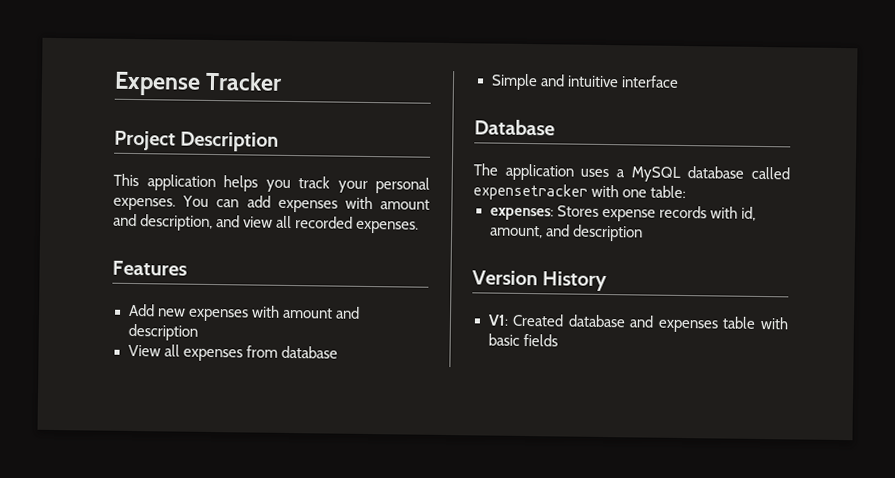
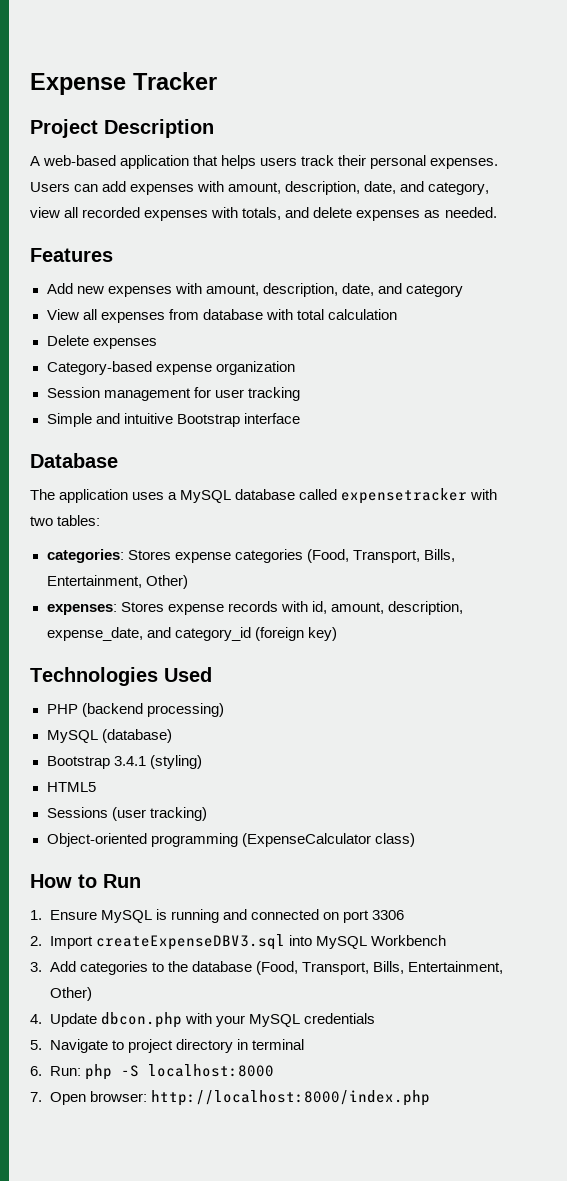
- This application helps you track your personal expenses.
+ A web-based application that helps users track their personal expenses.
- You can add expenses with amount and description, and view all recorded expenses.
+ Users can add expenses with amount, description, date, and category, view all recorded expenses with totals, and delete expenses as needed.
- Add new expenses with amount and description
+ Add new expenses with amount, description, date, and category
- View all expenses from database
+ View all expenses from database with total calculation
+ Delete expenses
+ Category-based expense organization
+ Session management for user tracking
- Simple and intuitive interface
+ Simple and intuitive Bootstrap interface
- The application uses a MySQL database called expensetracker with one table:
+ The application uses a MySQL database called expensetracker with two tables:
+ categories: Stores expense categories (Food, Transport, Bills, Entertainment, Other)
- expenses: Stores expense records with id, amount, and description
- Version History
- V1: Created database and expenses table with basic fields
+ expenses: Stores expense records with id, amount, description, expense_date, and category_id (foreign key)
+ Technologies Used
+ PHP (backend processing)
+ MySQL (database)
+ Bootstrap 3.4.1 (styling)
+ HTML5
+ Sessions (user tracking)
+ Object-oriented programming (ExpenseCalculator class)
+ How to Run
+ 1. Ensure MySQL is running and connected on port 3306
+ 2. Import createExpenseDBV3.sql into MySQL Workbench
+ 3. Add categories to the database (Food, Transport, Bills, Entertainment, Other)
+ 4. Update dbcon.php with your MySQL credentials
+ 5. Navigate to project directory in terminal
+ 6. Run: php -S localhost:8000
+ 7. Open browser: http://localhost:8000/index.php

